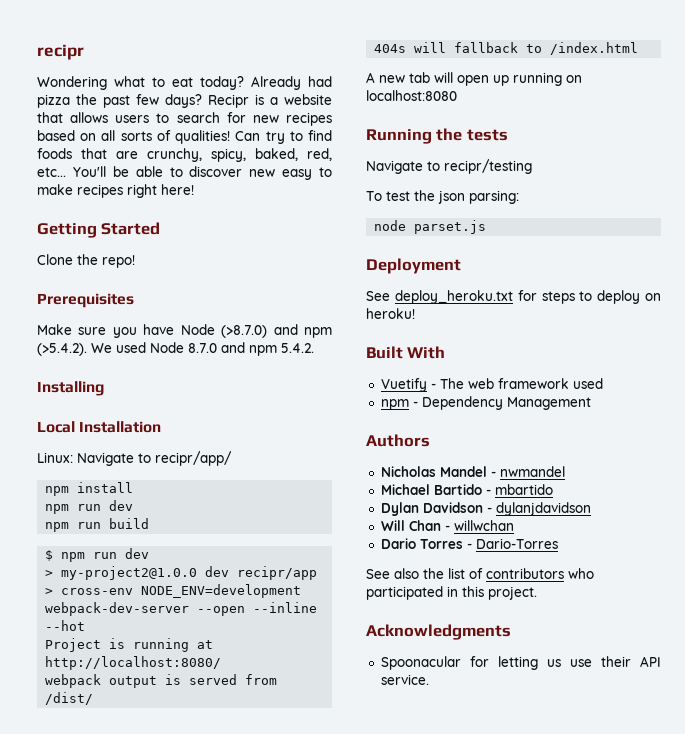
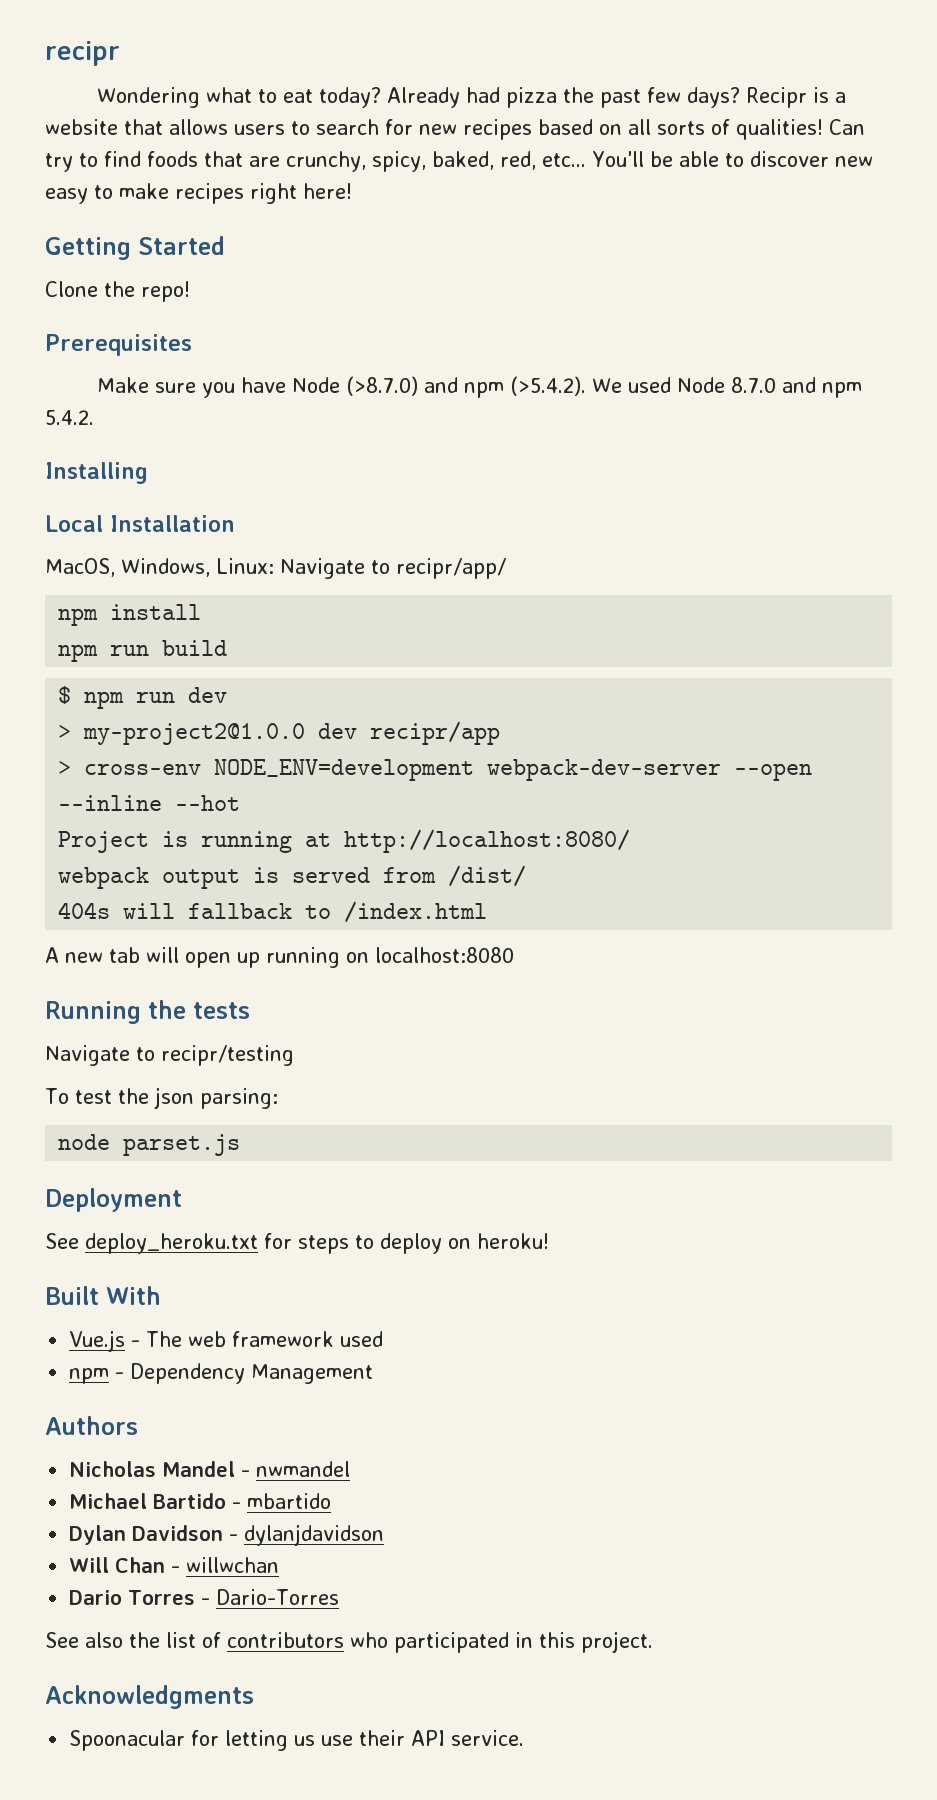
- Linux: Navigate to recipr/app/
+ MacOS, Windows, Linux: Navigate to recipr/app/
  npm install
- npm run dev
- Vuetify - The web framework used
+ Vue.js - The web framework used

